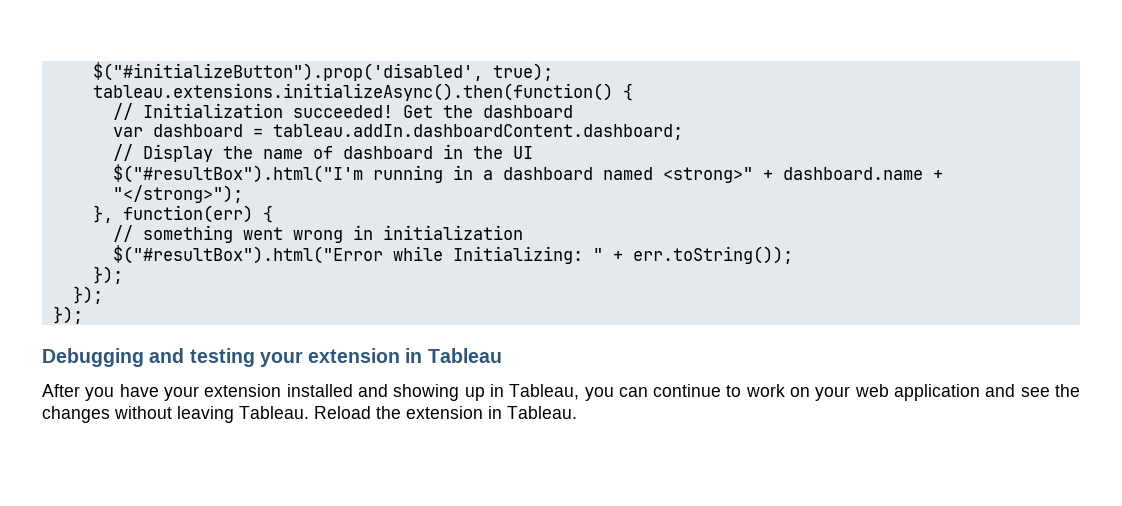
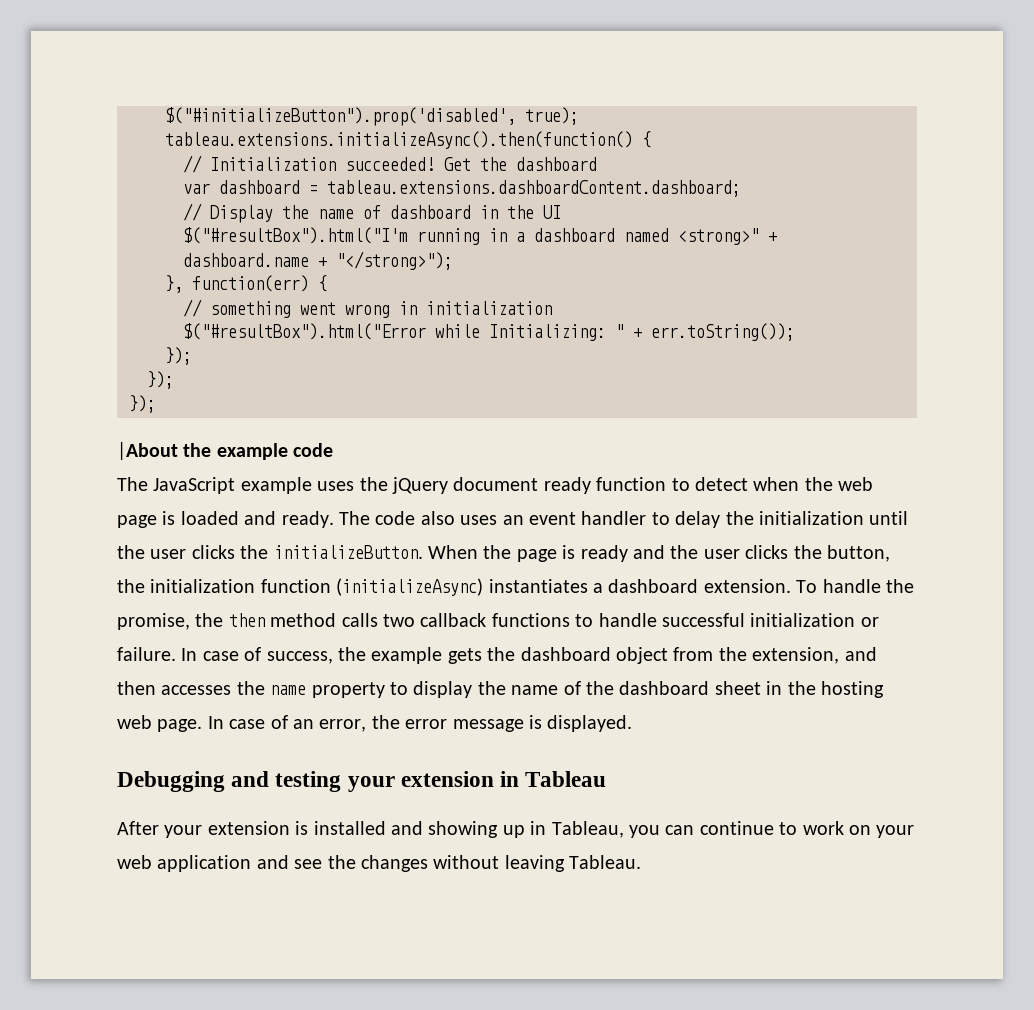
- var dashboard = tableau.addIn.dashboardContent.dashboard;
+ var dashboard = tableau.extensions.dashboardContent.dashboard;
+ |About the example code
+ The JavaScript example uses the jQuery document ready function to detect when the web page is loaded and ready. The code also uses an event handler to delay the initialization until the user clicks the initializeButton. When the page is ready and the user clicks the button, the initialization function (initializeAsync) instantiates a dashboard extension. To handle the promise, the then method calls two callback functions to handle successful initialization or failure. In case of success, the example gets the dashboard object from the extension, and then accesses the name property to display the name of the dashboard sheet in the hosting web page. In case of an error, the error message is displayed.
- After you have your extension installed and showing up in Tableau, you can continue to work on your web application and see the changes without leaving Tableau. Reload the extension in Tableau.
+ After your extension is installed and showing up in Tableau, you can continue to work on your web application and see the changes without leaving Tableau.

